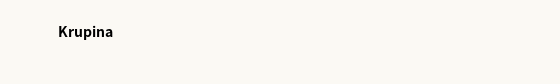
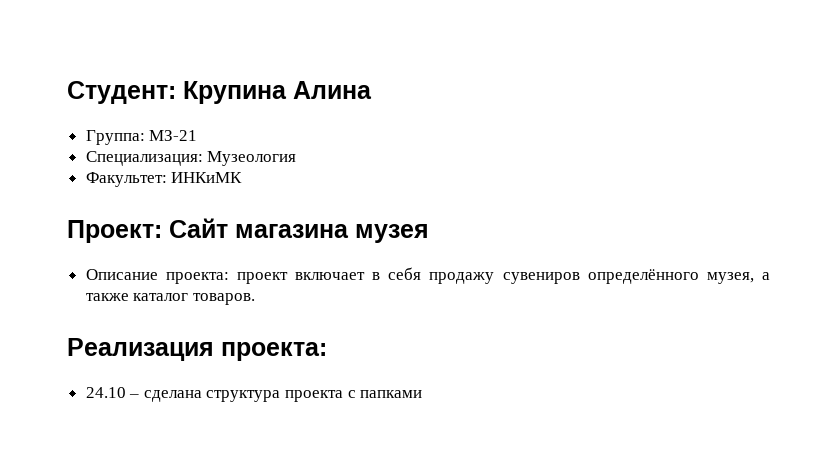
- Krupina
+ Студент: Крупина Алина
+ Группа: МЗ-21
+ Специализация: Музеология
+ Факультет: ИНКиМК
+ Проект: Сайт магазина музея
+ Описание проекта: проект включает в себя продажу сувениров определённого музея, а также каталог товаров.
+ Реализация проекта:
+ 24.10 – сделана структура проекта с папками

